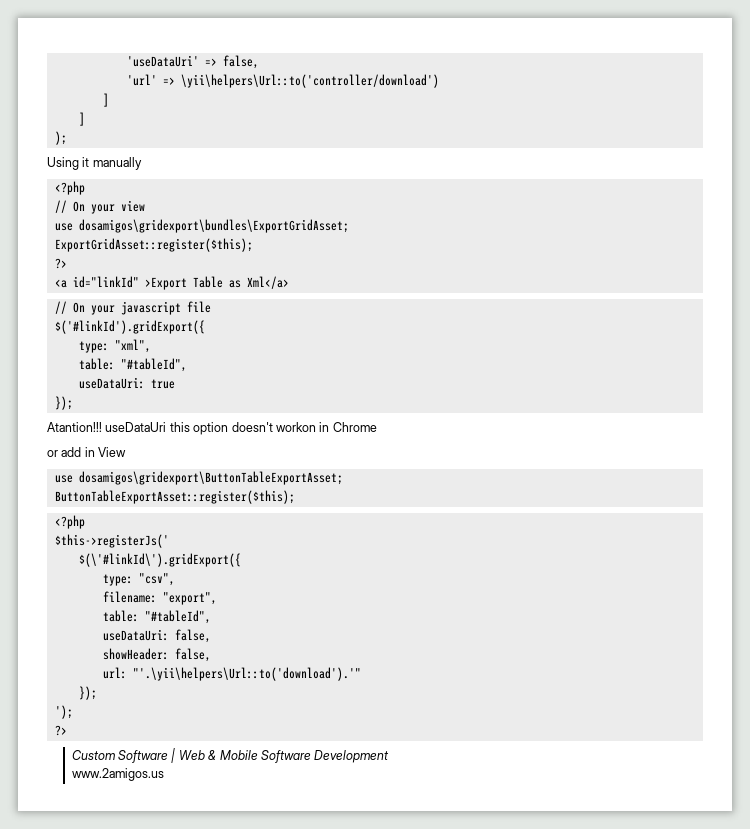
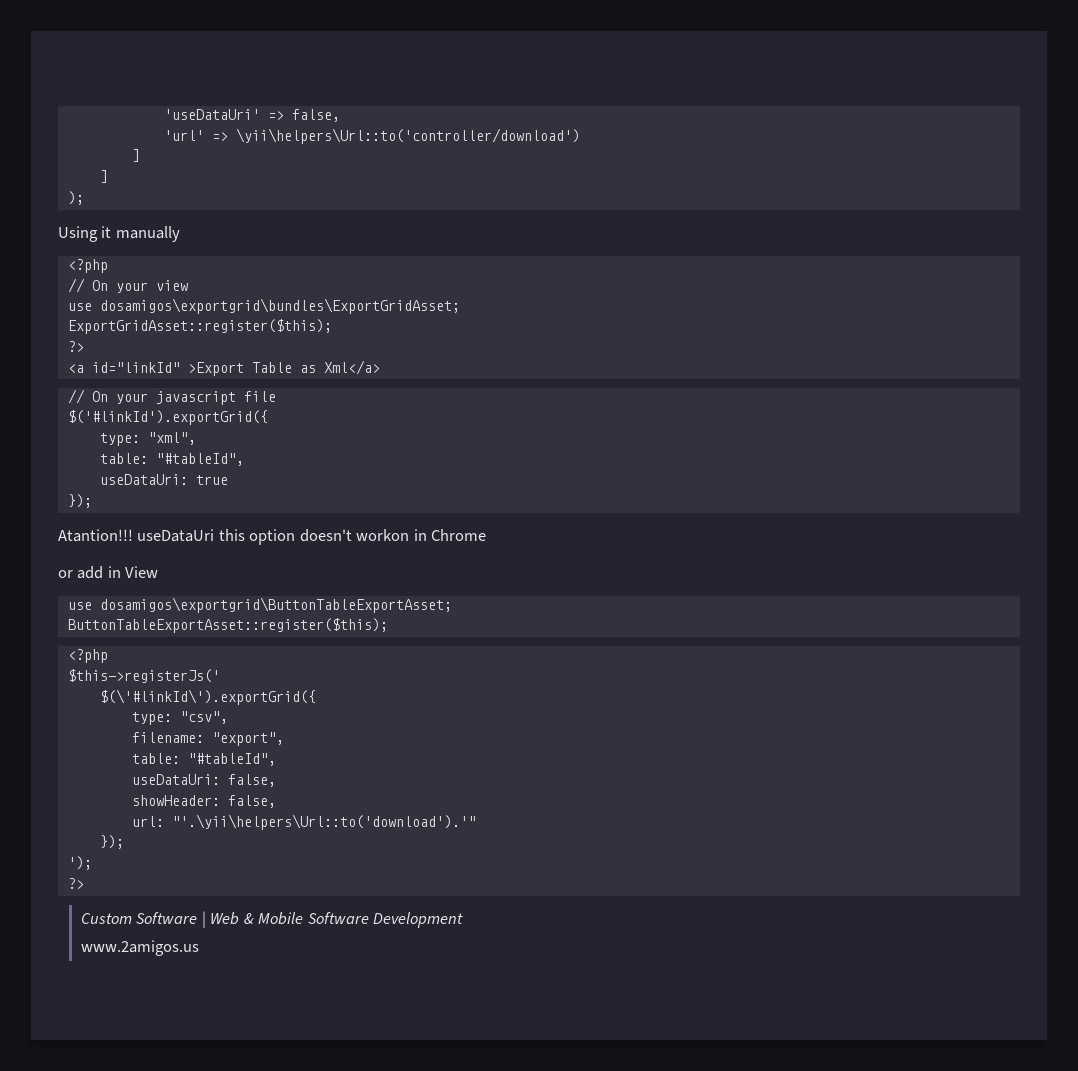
- use dosamigos\gridexport\bundles\ExportGridAsset;
+ use dosamigos\exportgrid\bundles\ExportGridAsset;
- $('#linkId').gridExport({
+ $('#linkId').exportGrid({
- use dosamigos\gridexport\ButtonTableExportAsset;
+ use dosamigos\exportgrid\ButtonTableExportAsset;
- $(\'#linkId\').gridExport({
+ $(\'#linkId\').exportGrid({

